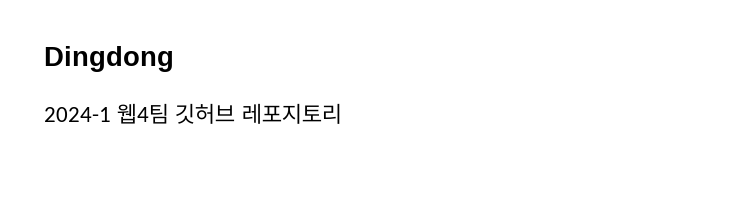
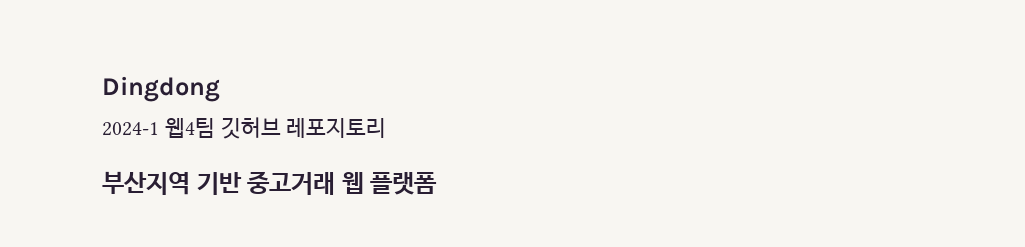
+ 부산지역 기반 중고거래 웹 플랫폼

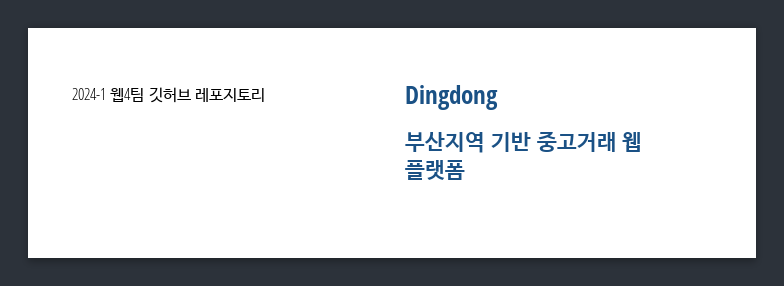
- Dingdong
+ Dingdong

